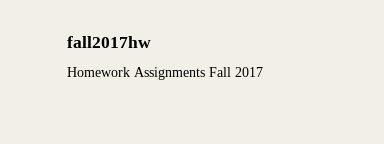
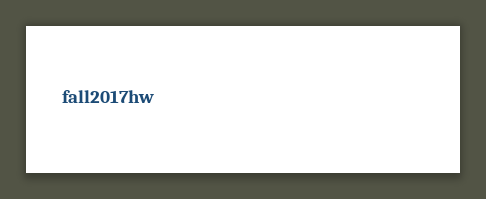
- Homework Assignments Fall 2017

